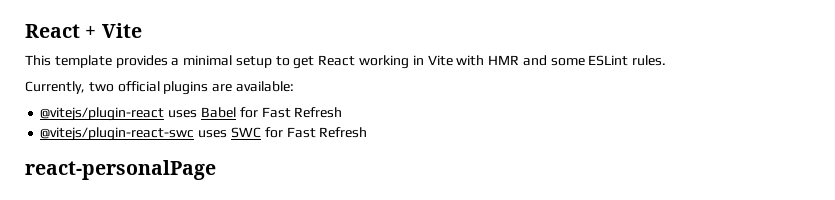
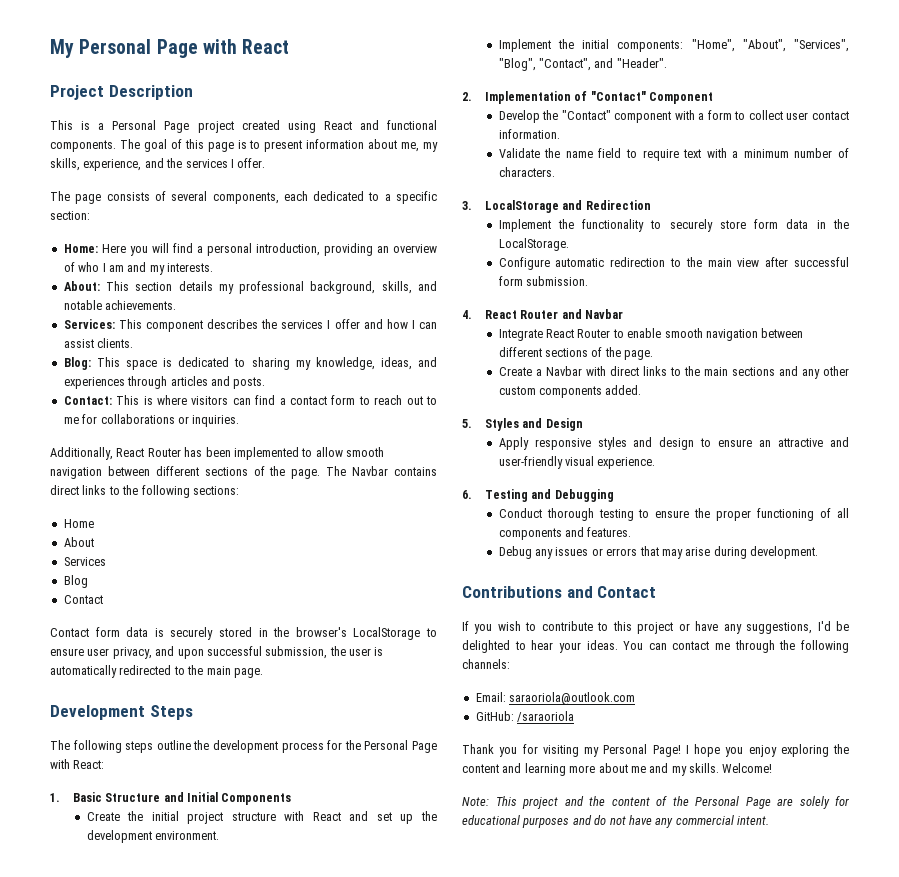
- React + Vite
- This template provides a minimal setup to get React working in Vite with HMR and some ESLint rules.
- Currently, two official plugins are available:
- @vitejs/plugin-react uses Babel for Fast Refresh
- @vitejs/plugin-react-swc uses SWC for Fast Refresh
- react-personalPage
+ My Personal Page with React
+ Project Description
+ This is a Personal Page project created using React and functional components. The goal of this page is to present information about me, my skills, experience, and the services I offer.
+ The page consists of several components, each dedicated to a specific section:
+ Home: Here you will find a personal introduction, providing an overview of who I am and my interests.
+ About: This section details my professional background, skills, and notable achievements.
+ Services: This component describes the services I offer and how I can assist clients.
+ Blog: This space is dedicated to sharing my knowledge, ideas, and experiences through articles and posts.
+ Contact: This is where visitors can find a contact form to reach out to me for collaborations or inquiries.
+ Additionally, React Router has been implemented to allow smooth navigation between different sections of the page. The Navbar contains direct links to the following sections:
+ Home
+ About
+ Services
+ Blog
+ Contact
+ Contact form data is securely stored in the browser's LocalStorage to ensure user privacy, and upon successful submission, the user is automatically redirected to the main page.
+ Development Steps
+ The following steps outline the development process for the Personal Page with React:
+ 1. Basic Structure and Initial Components
+ Create the initial project structure with React and set up the development environment.
+ Implement the initial components: "Home", "About", "Services", "Blog", "Contact", and "Header".
+ 2. Implementation of "Contact" Component
+ Develop the "Contact" component with a form to collect user contact information.
+ Validate the name field to require text with a minimum number of characters.
+ 3. LocalStorage and Redirection
+ Implement the functionality to securely store form data in the LocalStorage.
+ Configure automatic redirection to the main view after successful form submission.
+ 4. React Router and Navbar
+ Integrate React Router to enable smooth navigation between different sections of the page.
+ Create a Navbar with direct links to the main sections and any other custom components added.
+ 5. Styles and Design
+ Apply responsive styles and design to ensure an attractive and user-friendly visual experience.
+ 6. Testing and Debugging
+ Conduct thorough testing to ensure the proper functioning of all components and features.
+ Debug any issues or errors that may arise during development.
+ Contributions and Contact
+ If you wish to contribute to this project or have any suggestions, I'd be delighted to hear your ideas. You can contact me through the following channels:
+ Email: saraoriola@outlook.com
+ GitHub: /saraoriola
+ Thank you for visiting my Personal Page! I hope you enjoy exploring the content and learning more about me and my skills. Welcome!
+ Note: This project and the content of the Personal Page are solely for educational purposes and do not have any commercial intent.

